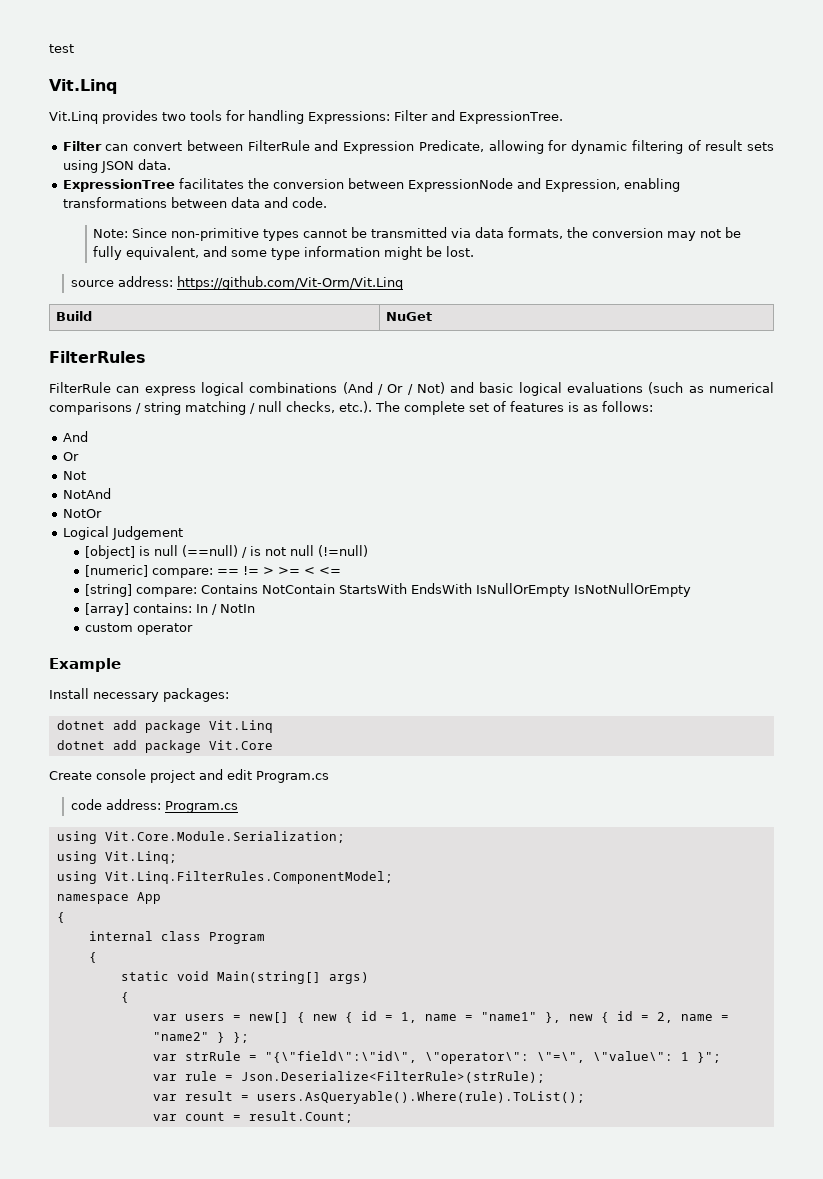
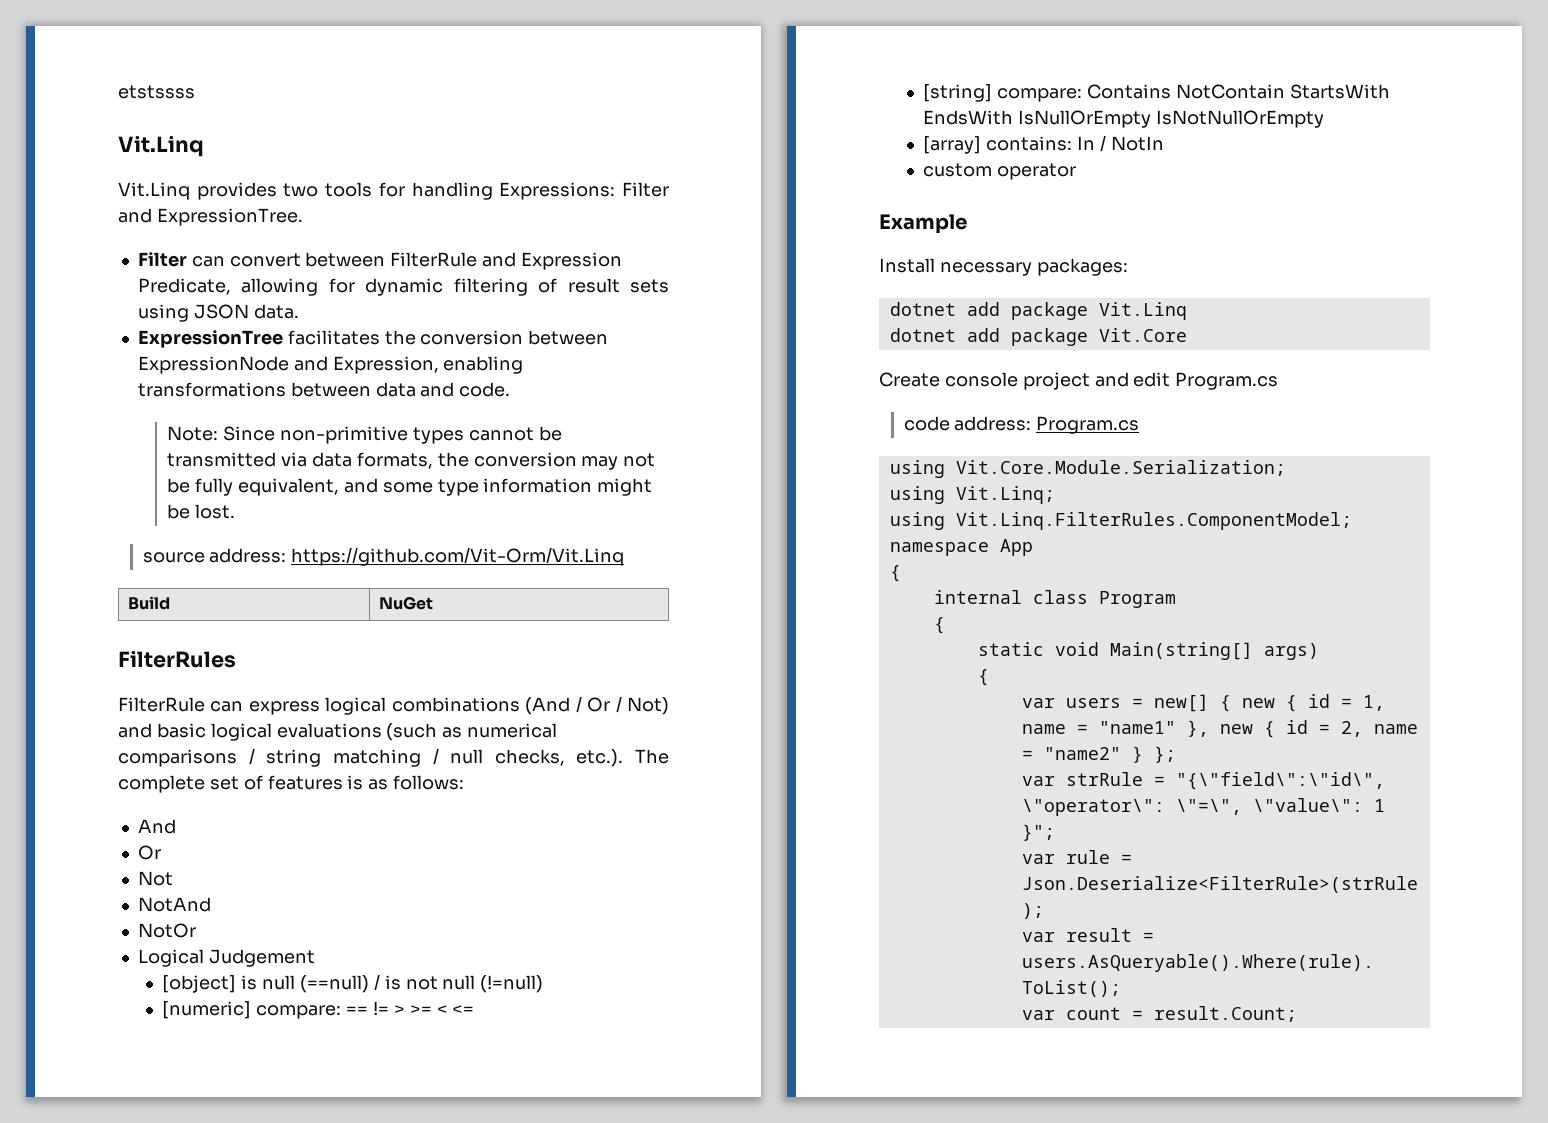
- test
+ etstssss

